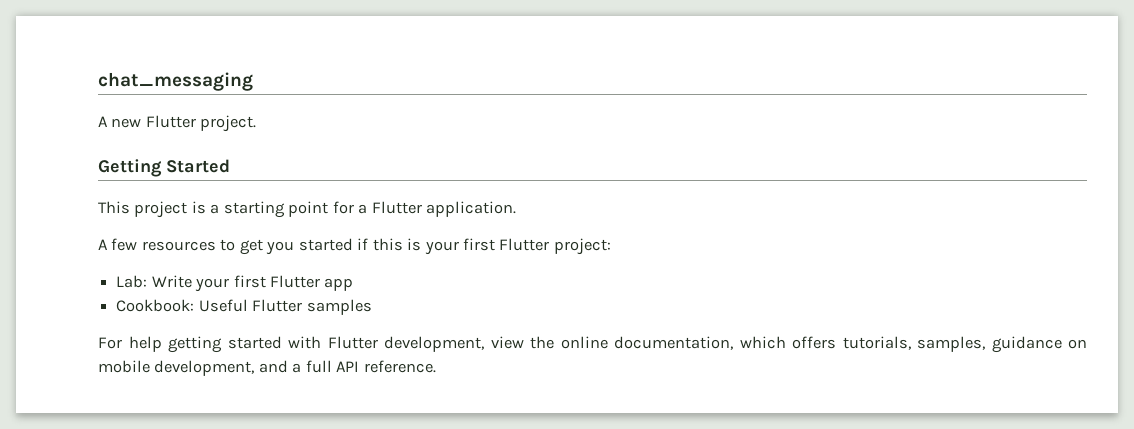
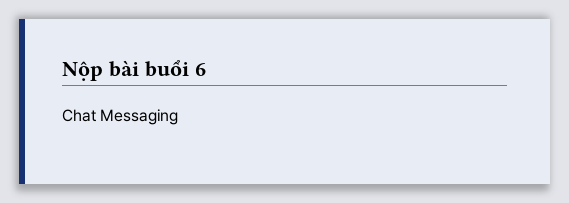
- chat_messaging
- A new Flutter project.
- Getting Started
- This project is a starting point for a Flutter application.
- A few resources to get you started if this is your first Flutter project:
- Lab: Write your first Flutter app
- Cookbook: Useful Flutter samples
- For help getting started with Flutter development, view the online documentation, which offers tutorials, samples, guidance on mobile development, and a full API reference.
+ Nộp bài buổi 6
+ Chat Messaging

